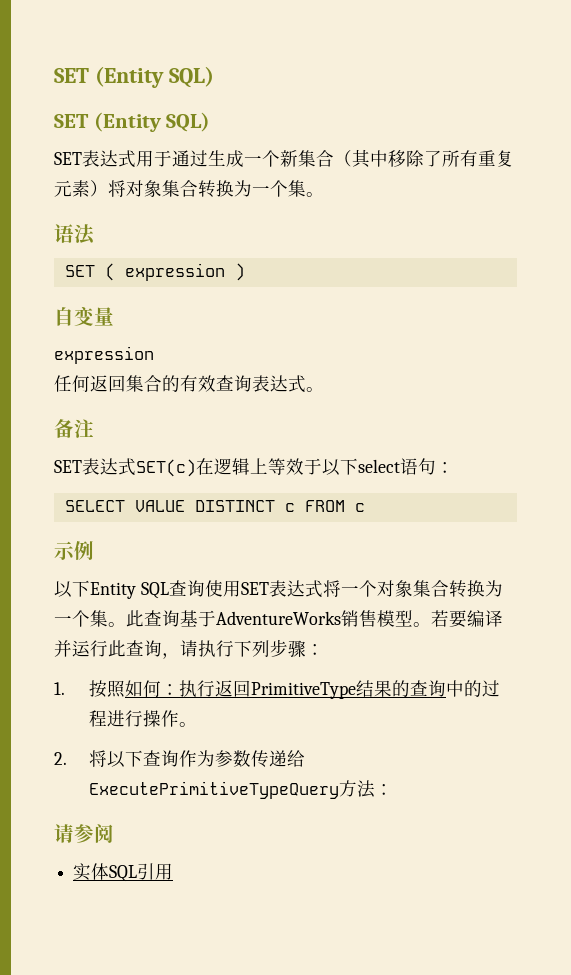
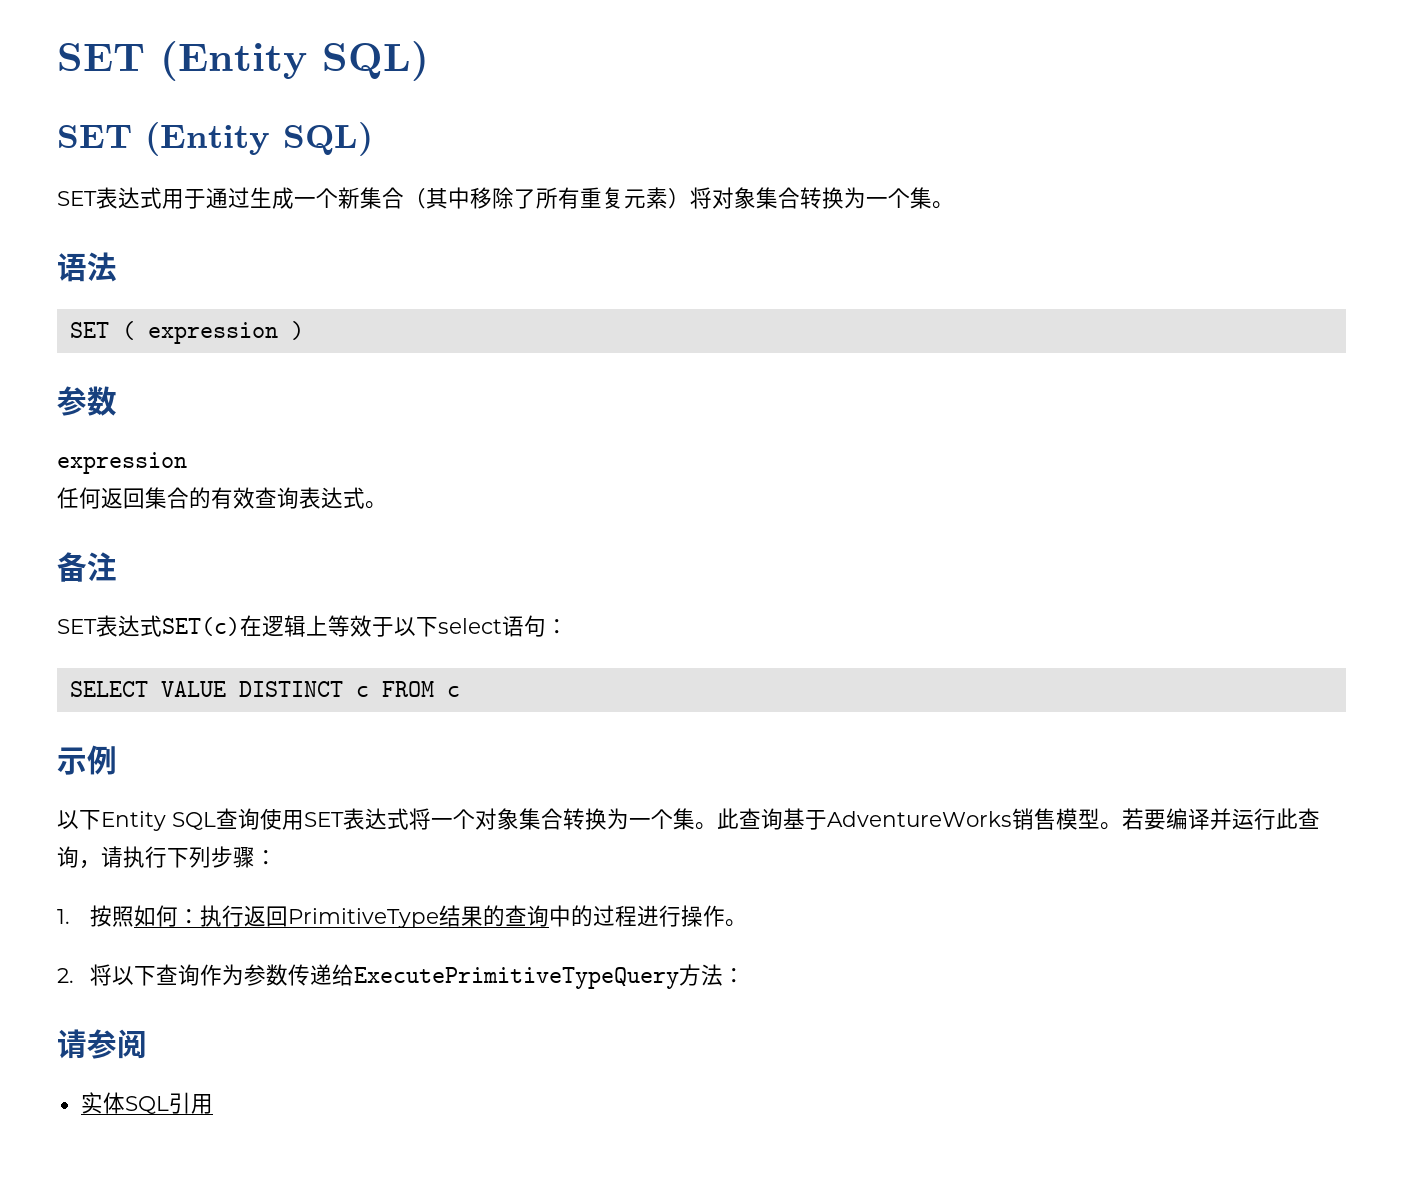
  SET ( expression )
- 自变量
+ 参数

